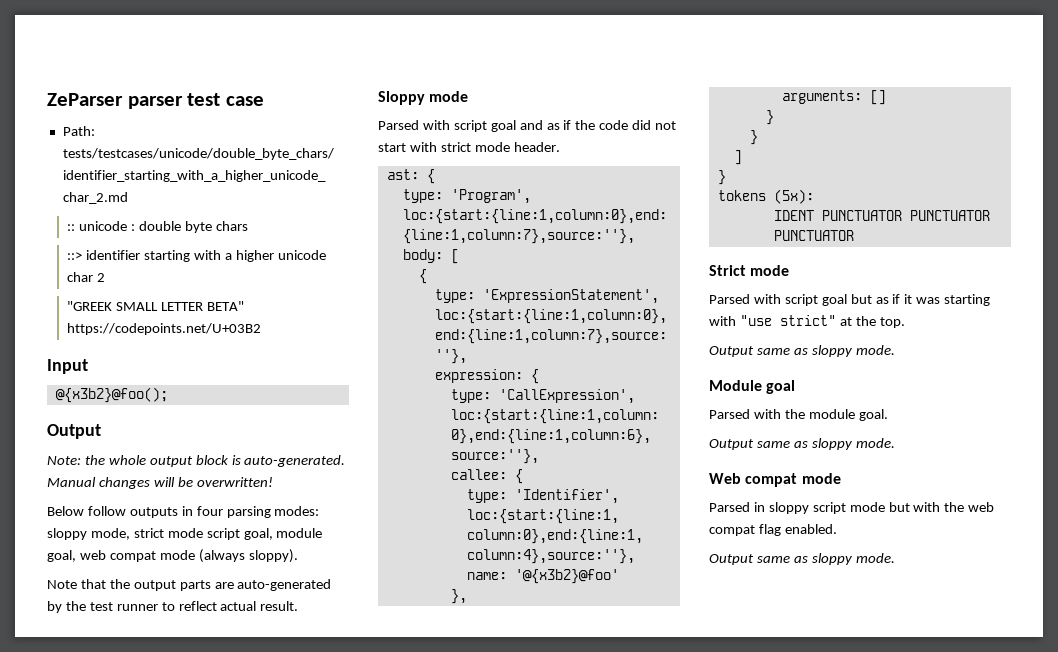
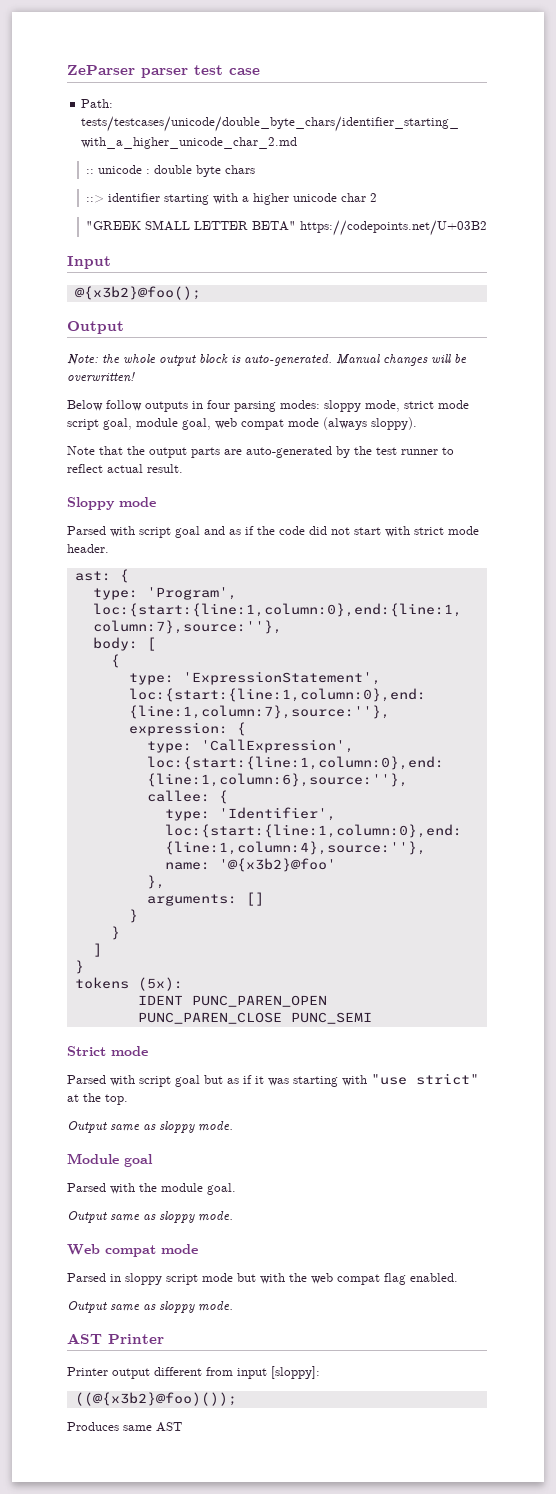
- IDENT PUNCTUATOR PUNCTUATOR PUNCTUATOR
+ IDENT PUNC_PAREN_OPEN PUNC_PAREN_CLOSE PUNC_SEMI
+ AST Printer
+ Printer output different from input [sloppy]:
+ ((@{x3b2}@foo)());
+ Produces same AST

